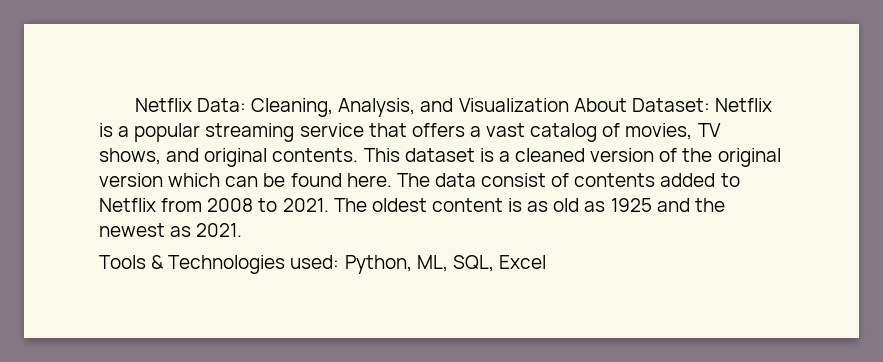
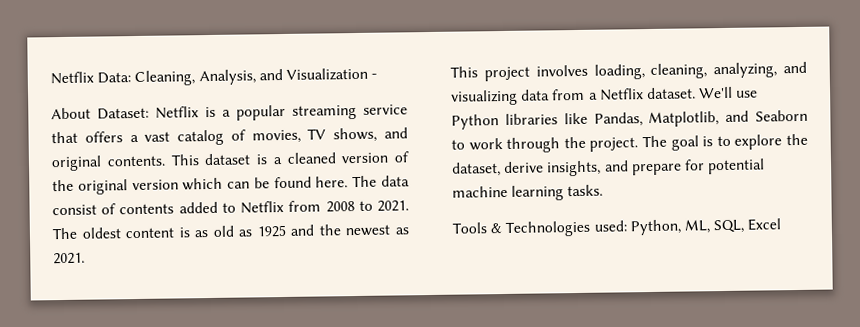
- Netflix Data: Cleaning, Analysis, and Visualization About Dataset: Netflix is a popular streaming service that offers a vast catalog of movies, TV shows, and original contents.
+ Netflix Data: Cleaning, Analysis, and Visualization -
+ About Dataset: Netflix is a popular streaming service that offers a vast catalog of movies, TV shows, and original contents.
+ This project involves loading, cleaning, analyzing, and visualizing data from a Netflix dataset. We'll use Python libraries like Pandas, Matplotlib, and Seaborn to work through the project. The goal is to explore the dataset, derive insights, and prepare for potential machine learning tasks.

